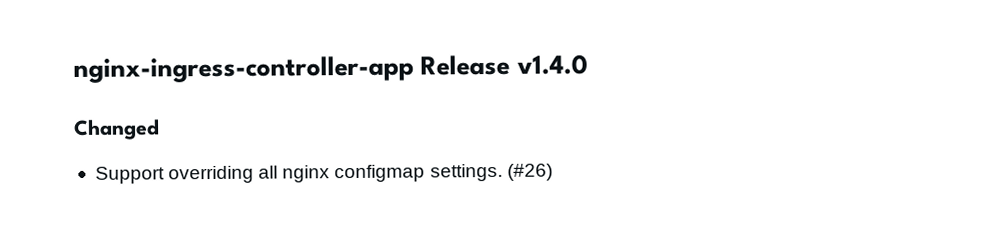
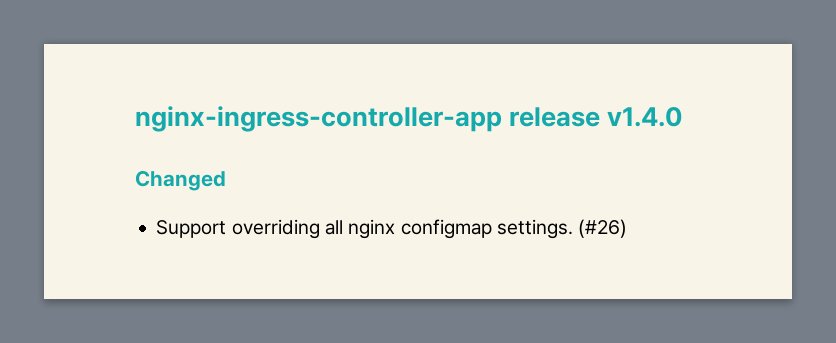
- nginx-ingress-controller-app Release v1.4.0
+ nginx-ingress-controller-app release v1.4.0

